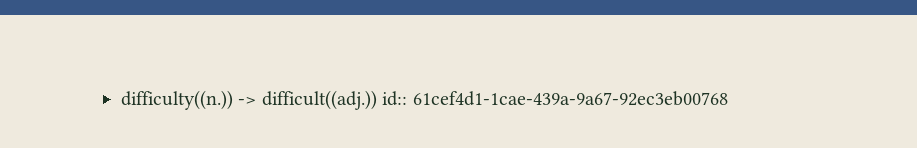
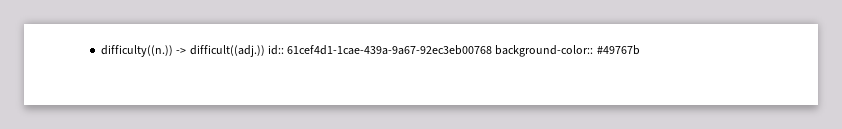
- -> difficult((adj.)) id:: 61cef4d1-1cae-439a-9a67-92ec3eb00768
+ -> difficult((adj.)) id:: 61cef4d1-1cae-439a-9a67-92ec3eb00768 background-color:: #49767b

